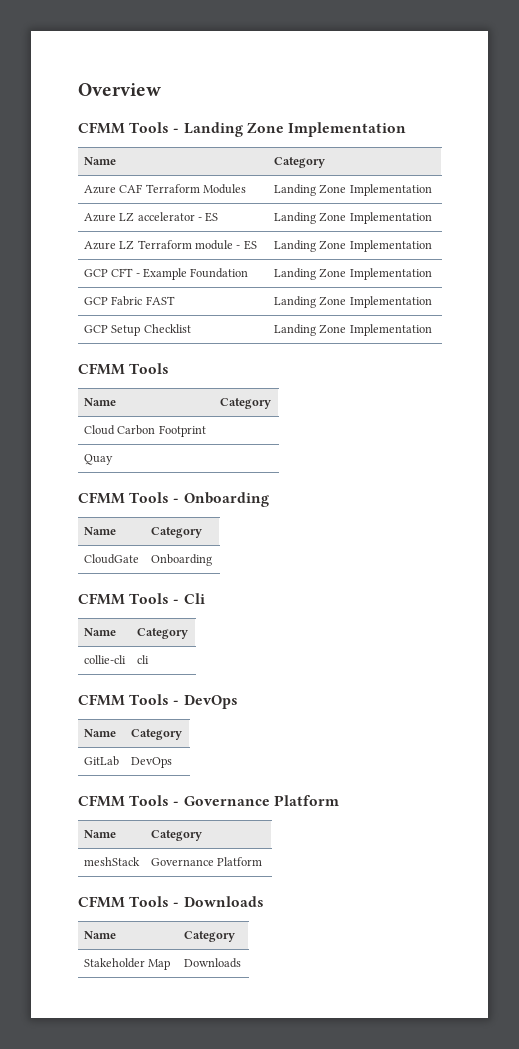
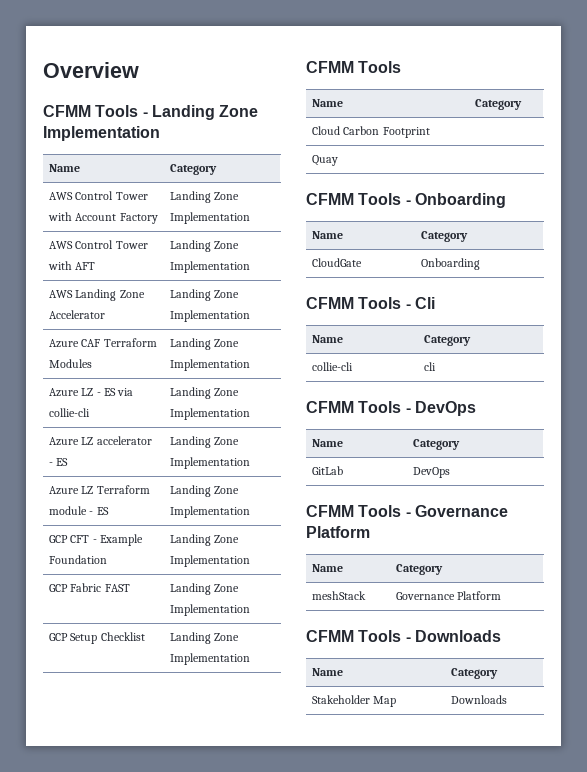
+ AWS Control Tower with Account Factory | Landing Zone Implementation
+ AWS Control Tower with AFT | Landing Zone Implementation
+ AWS Landing Zone Accelerator | Landing Zone Implementation
+ Azure LZ - ES via collie-cli | Landing Zone Implementation

